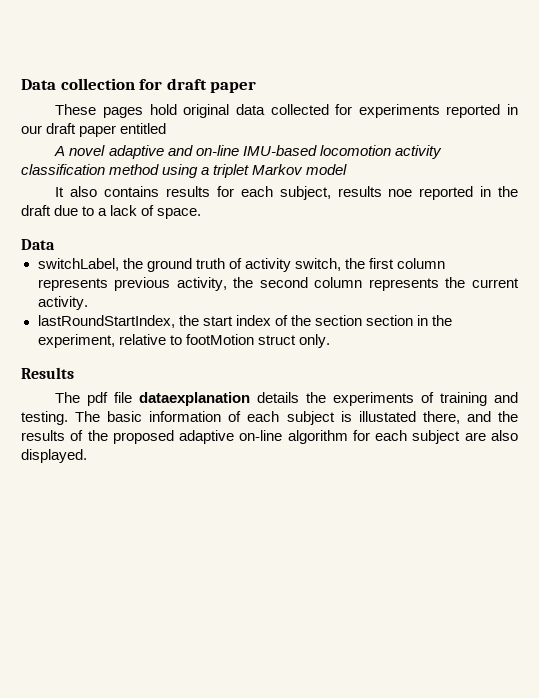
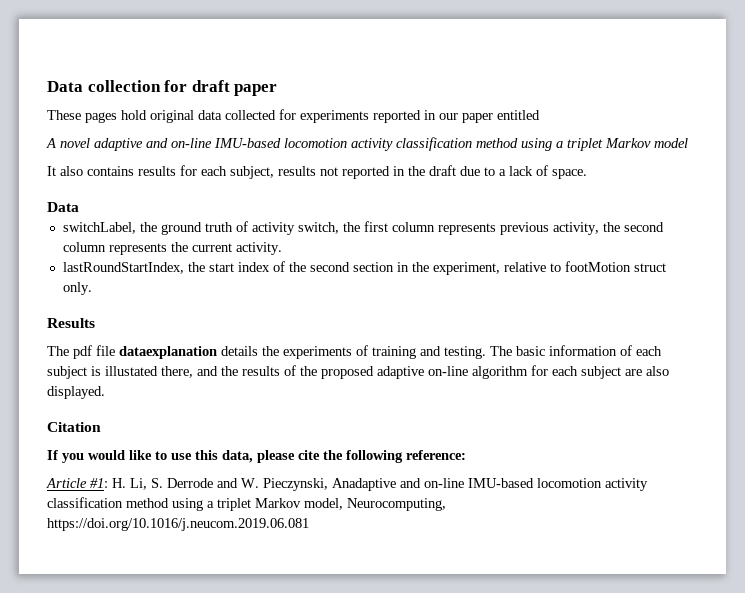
- These pages hold original data collected for experiments reported in our draft paper entitled
+ These pages hold original data collected for experiments reported in our paper entitled
- It also contains results for each subject, results noe reported in the draft due to a lack of space.
+ It also contains results for each subject, results not reported in the draft due to a lack of space.
- lastRoundStartIndex, the start index of the section section in the experiment, relative to footMotion struct only.
+ lastRoundStartIndex, the start index of the second section in the experiment, relative to footMotion struct only.
+ Citation
+ If you would like to use this data, please cite the following reference:
+ Article #1: H. Li, S. Derrode and W. Pieczynski, Anadaptive and on-line IMU-based locomotion activity classification method using a triplet Markov model, Neurocomputing, https://doi.org/10.1016/j.neucom.2019.06.081

